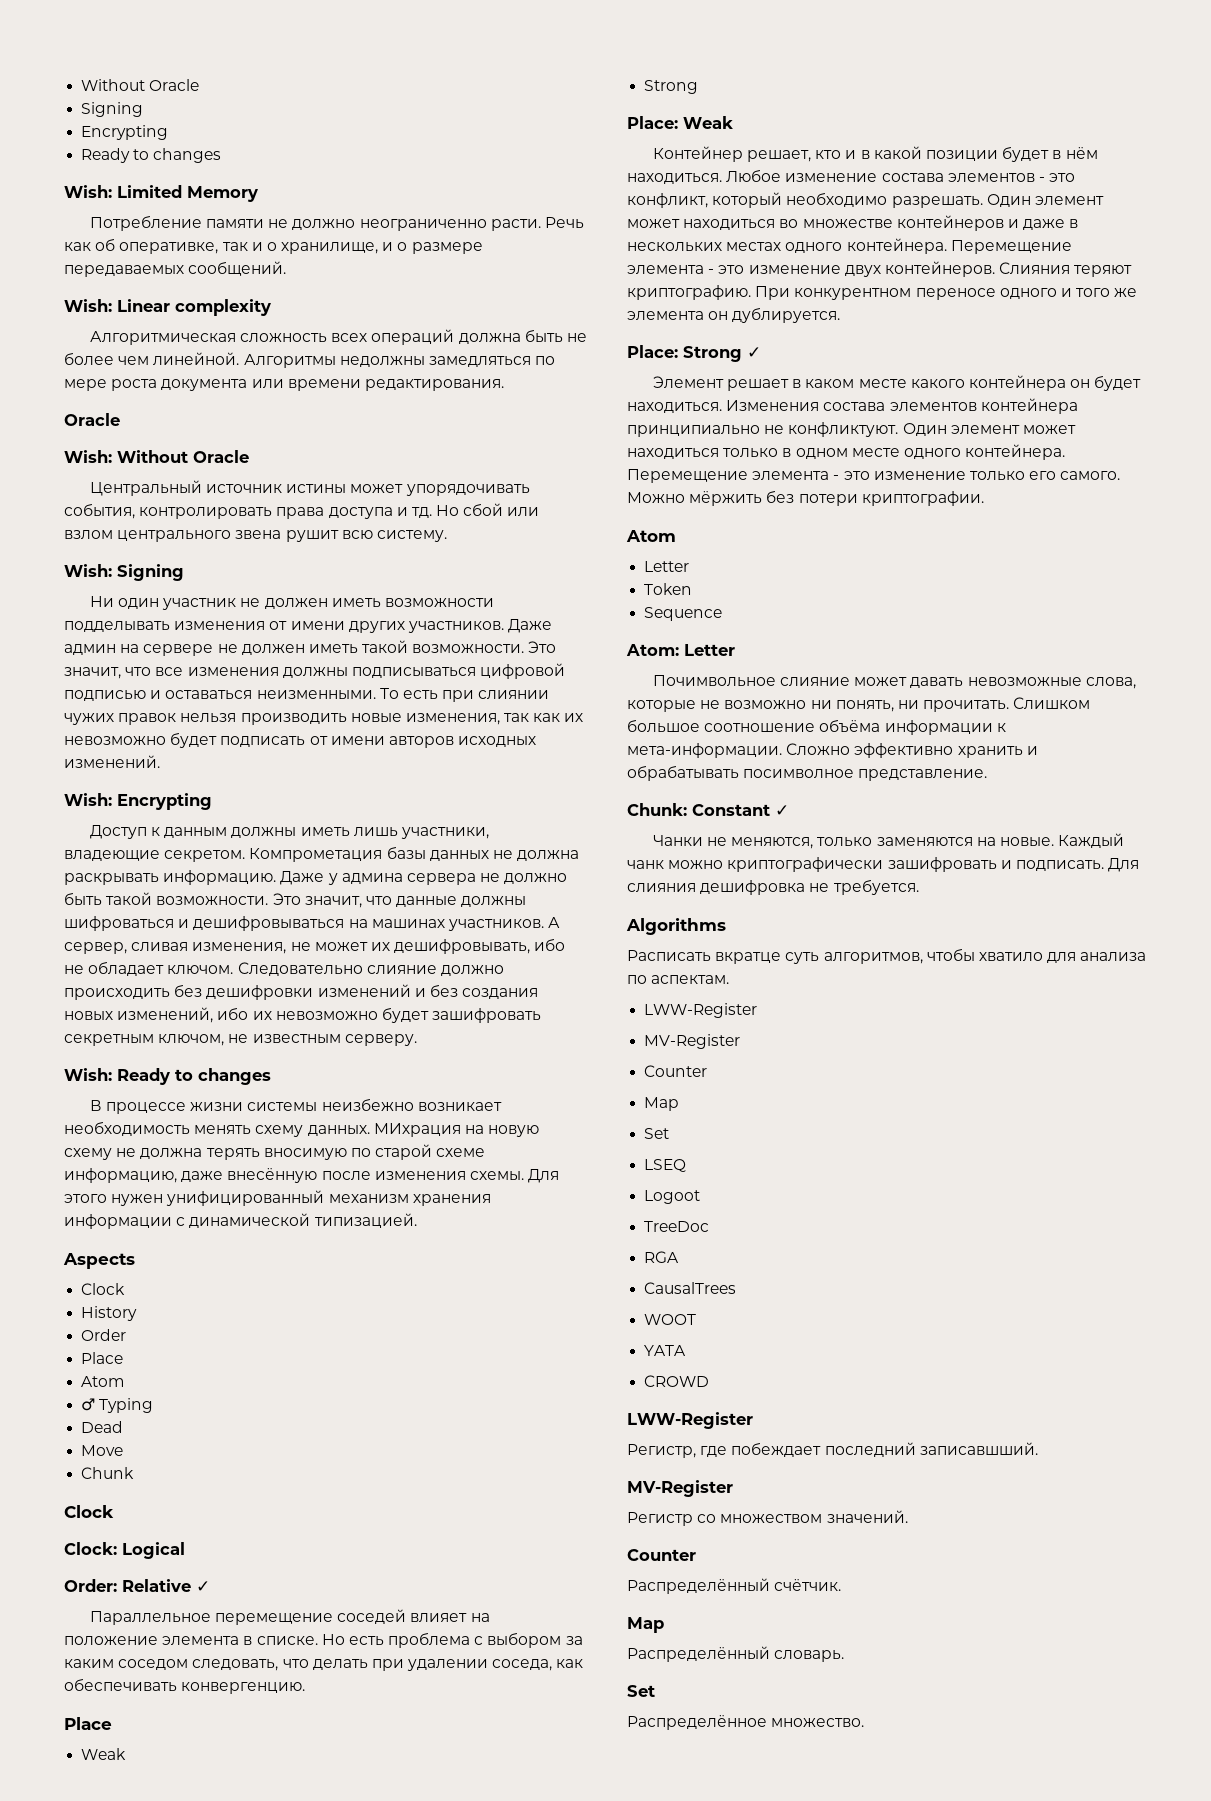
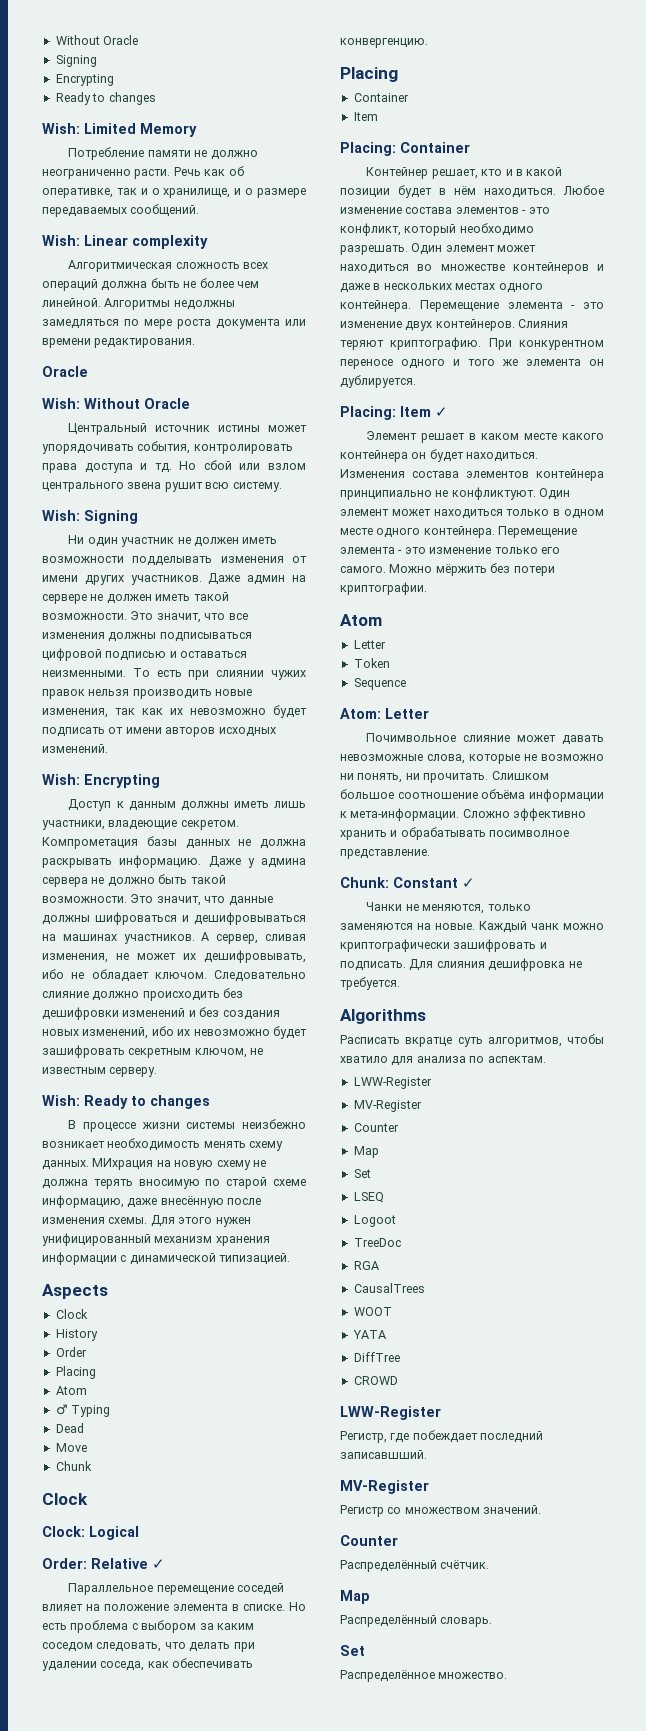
  Order
- Place
+ Placing
  Но есть проблема с выбором за каким соседом следовать, что делать при удалении соседа, как обеспечивать конвергенцию.
- Place
- Weak
- Strong
- Place: Weak
+ Placing
+ Container
+ Item
+ Placing: Container
- Place: Strong ✓
+ Placing: Item ✓
+ DiffTree

